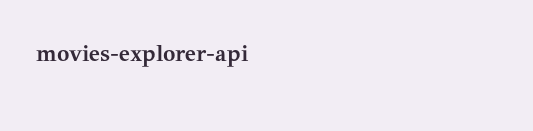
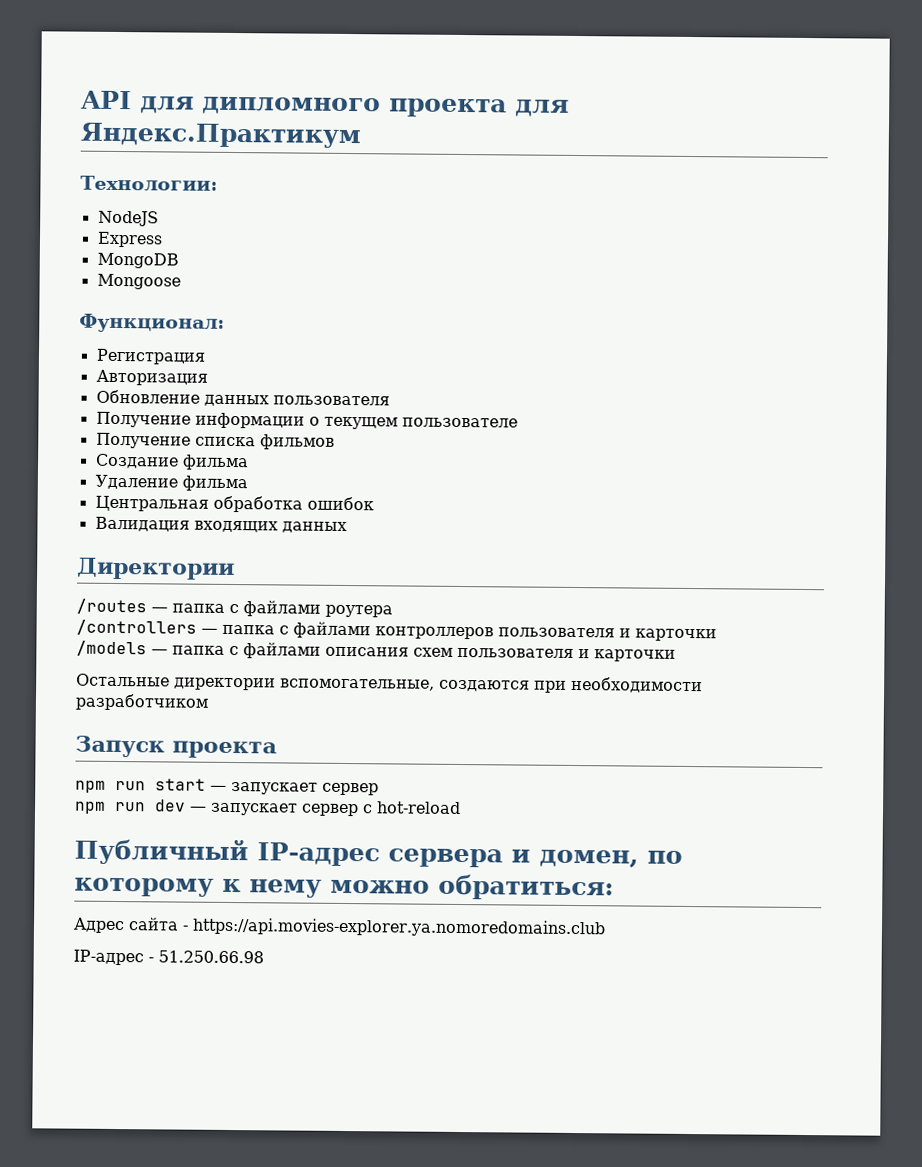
- movies-explorer-api
+ API для дипломного проекта для Яндекс.Практикум
+ Технологии:
+ NodeJS
+ Express
+ MongoDB
+ Mongoose
+ Функционал:
+ Регистрация
+ Авторизация
+ Обновление данных пользователя
+ Получение информации о текущем пользователе
+ Получение списка фильмов
+ Создание фильма
+ Удаление фильма
+ Центральная обработка ошибок
+ Валидация входящих данных
+ Директории
+ /routes — папка с файлами роутера
+ /controllers — папка с файлами контроллеров пользователя и карточки
+ /models — папка с файлами описания схем пользователя и карточки
+ Остальные директории вспомогательные, создаются при необходимости разработчиком
+ Запуск проекта
+ npm run start — запускает сервер
+ npm run dev — запускает сервер с hot-reload
+ Публичный IP-адрес сервера и домен, по которому к нему можно обратиться:
+ Адрес сайта - https://api.movies-explorer.ya.nomoredomains.club
+ IP-адрес - 51.250.66.98

